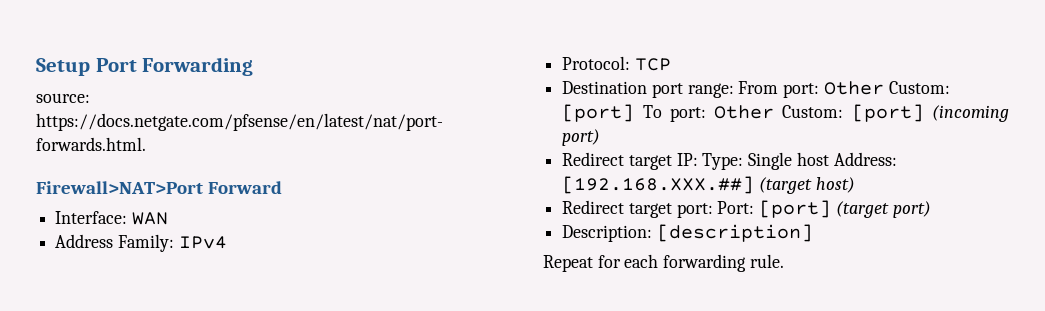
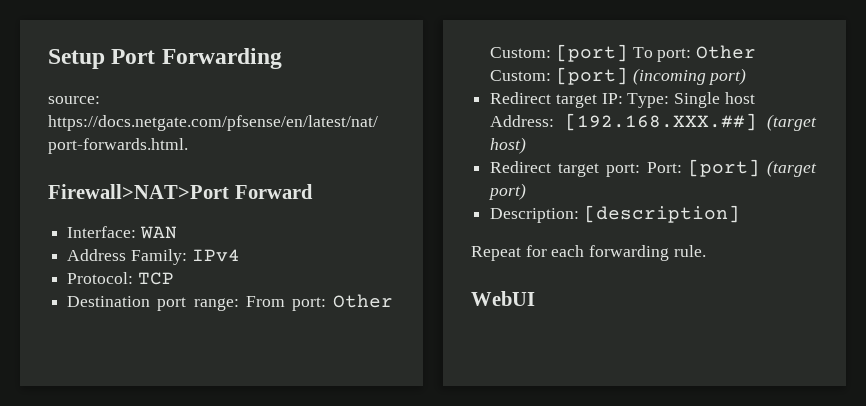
+ WebUI

